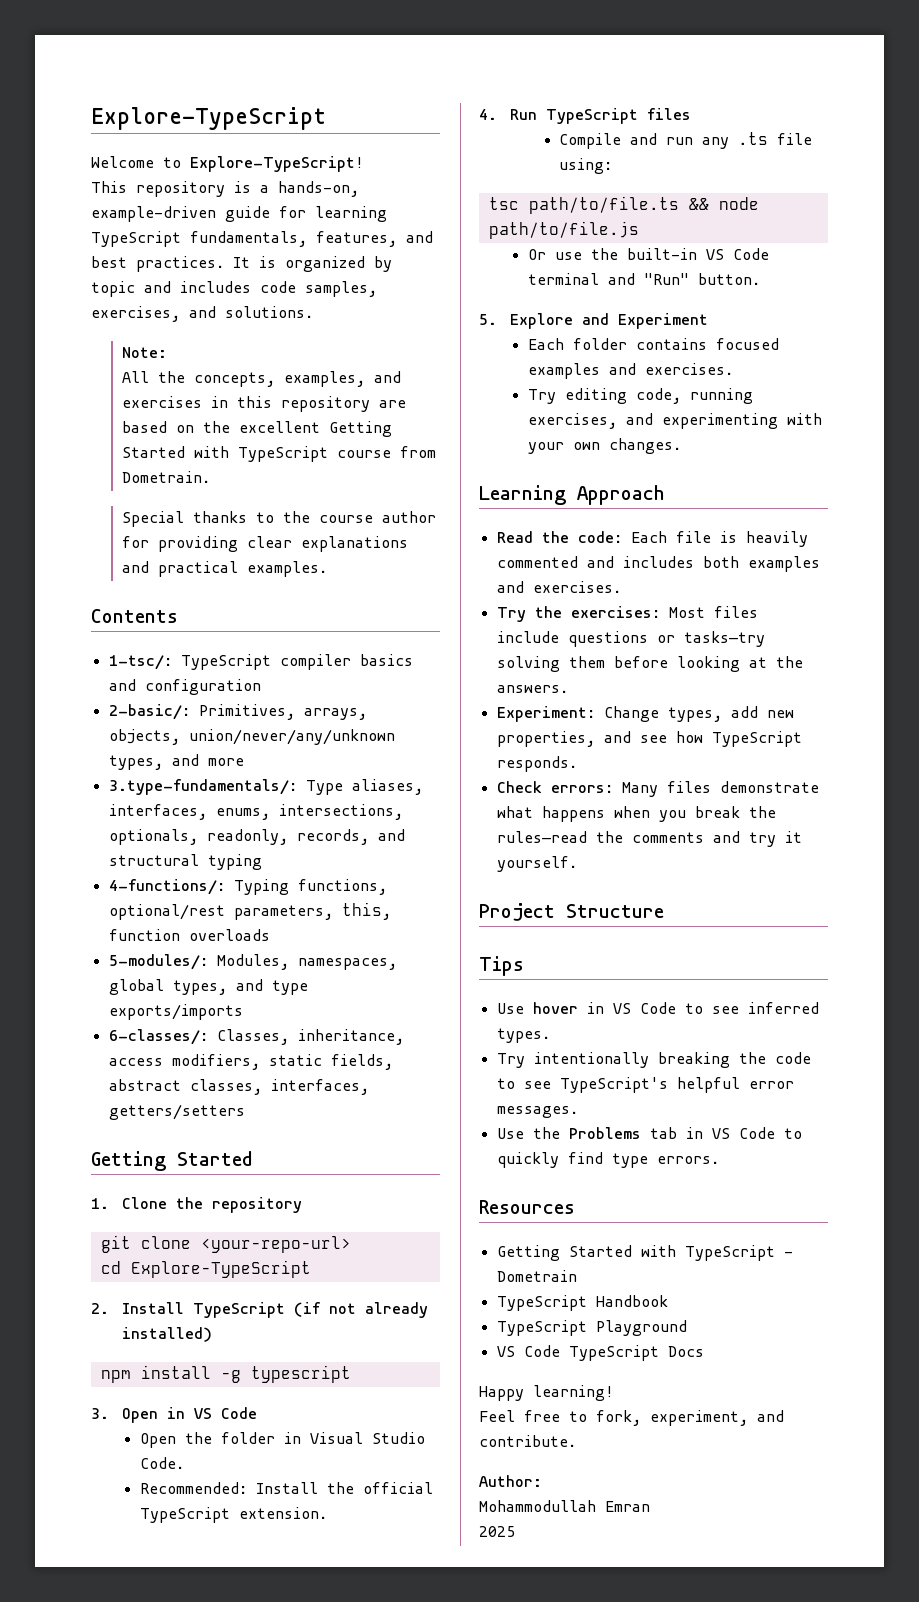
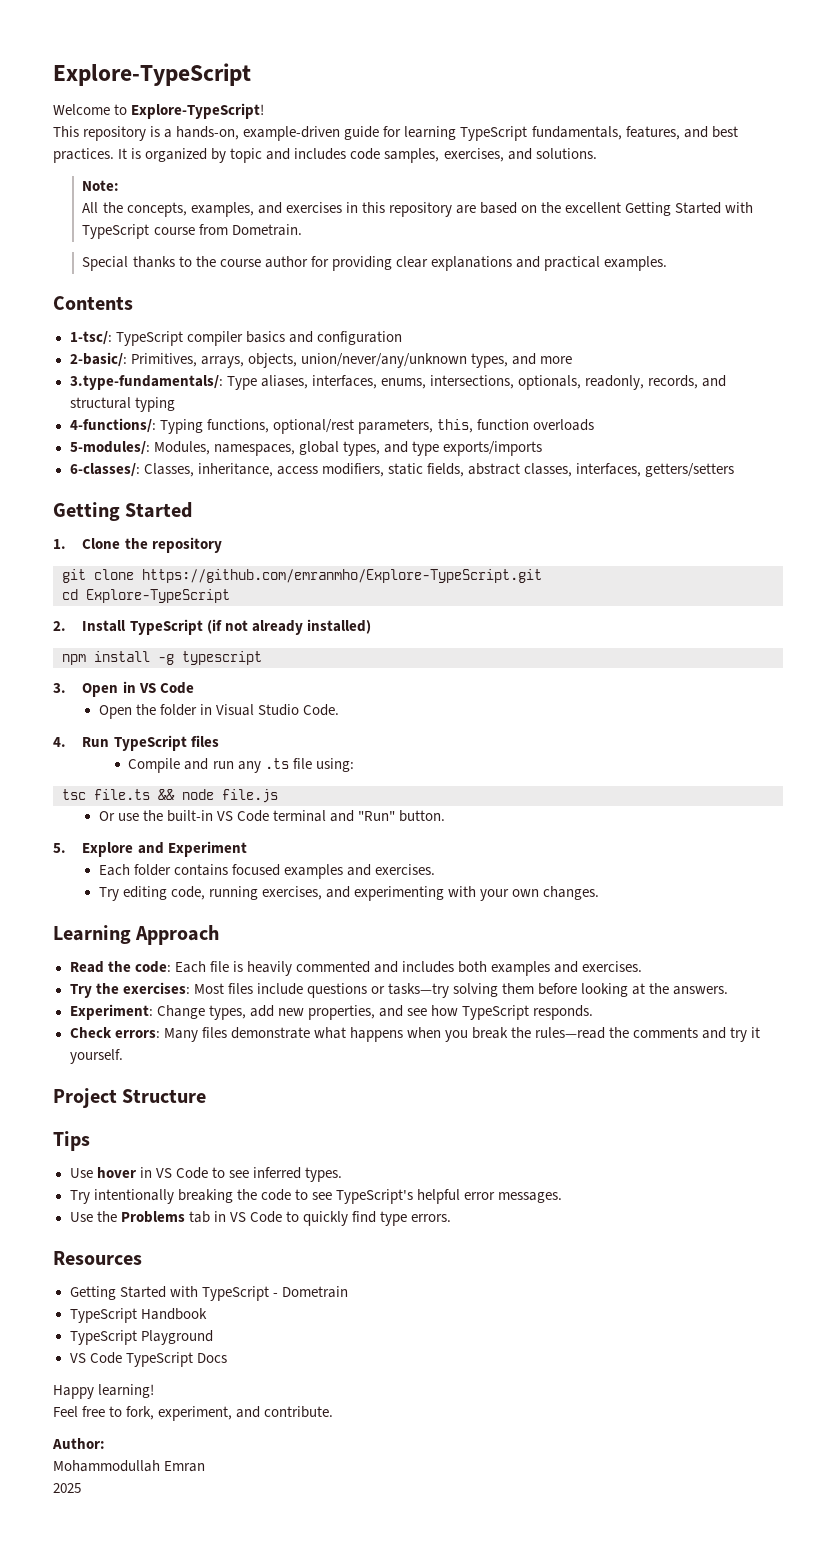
- git clone <your-repo-url>
+ git clone https://github.com/emranmho/Explore-TypeScript.git
- Recommended: Install the official TypeScript extension.
- tsc path/to/file.ts && node path/to/file.js
+ tsc file.ts && node file.js

